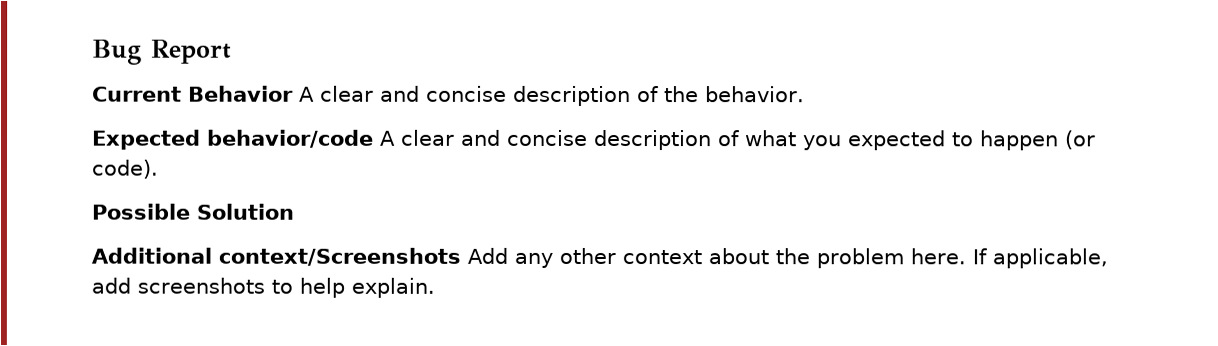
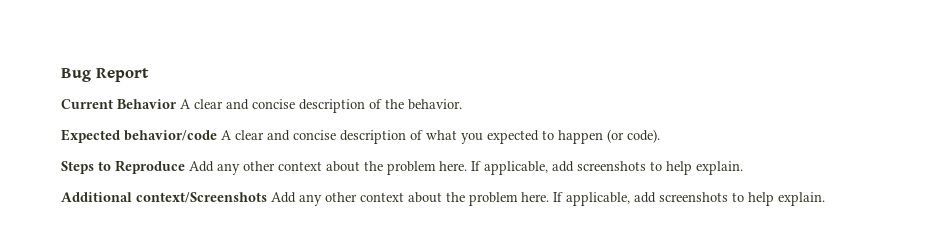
- Possible Solution
+ Steps to Reproduce Add any other context about the problem here. If applicable, add screenshots to help explain.

